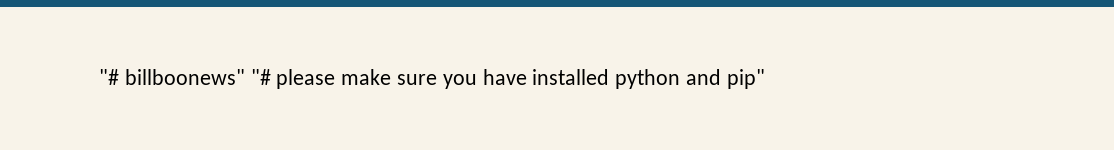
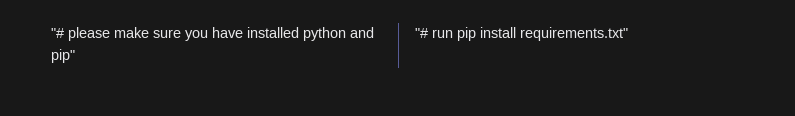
- "# billboonews" "# please make sure you have installed python and pip"
+ "# please make sure you have installed python and pip"
+ "# run pip install requirements.txt"

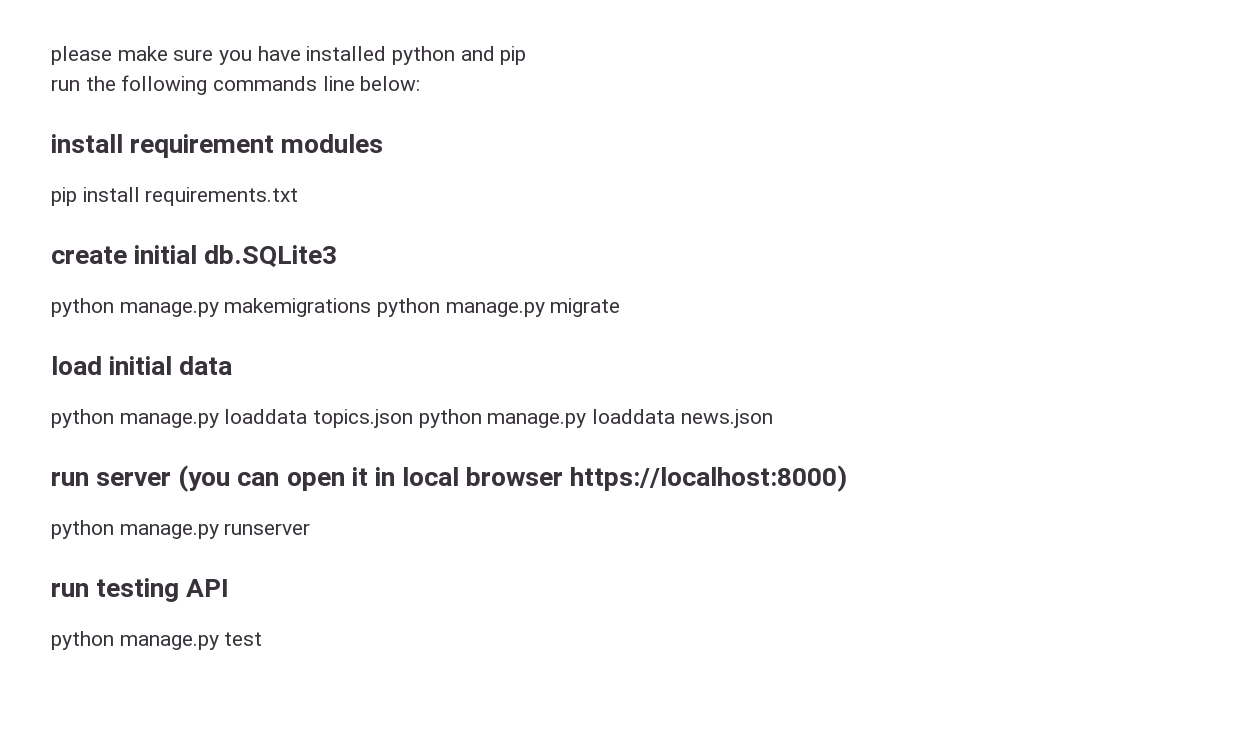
- "# please make sure you have installed python and pip"
- "# run pip install requirements.txt"
+ please make sure you have installed python and pip
+ run the following commands line below:
+ install requirement modules
+ pip install requirements.txt
+ create initial db.SQLite3
+ python manage.py makemigrations python manage.py migrate
+ load initial data
+ python manage.py loaddata topics.json python manage.py loaddata news.json
+ run server (you can open it in local browser https://localhost:8000)
+ python manage.py runserver
+ run testing API
+ python manage.py test

